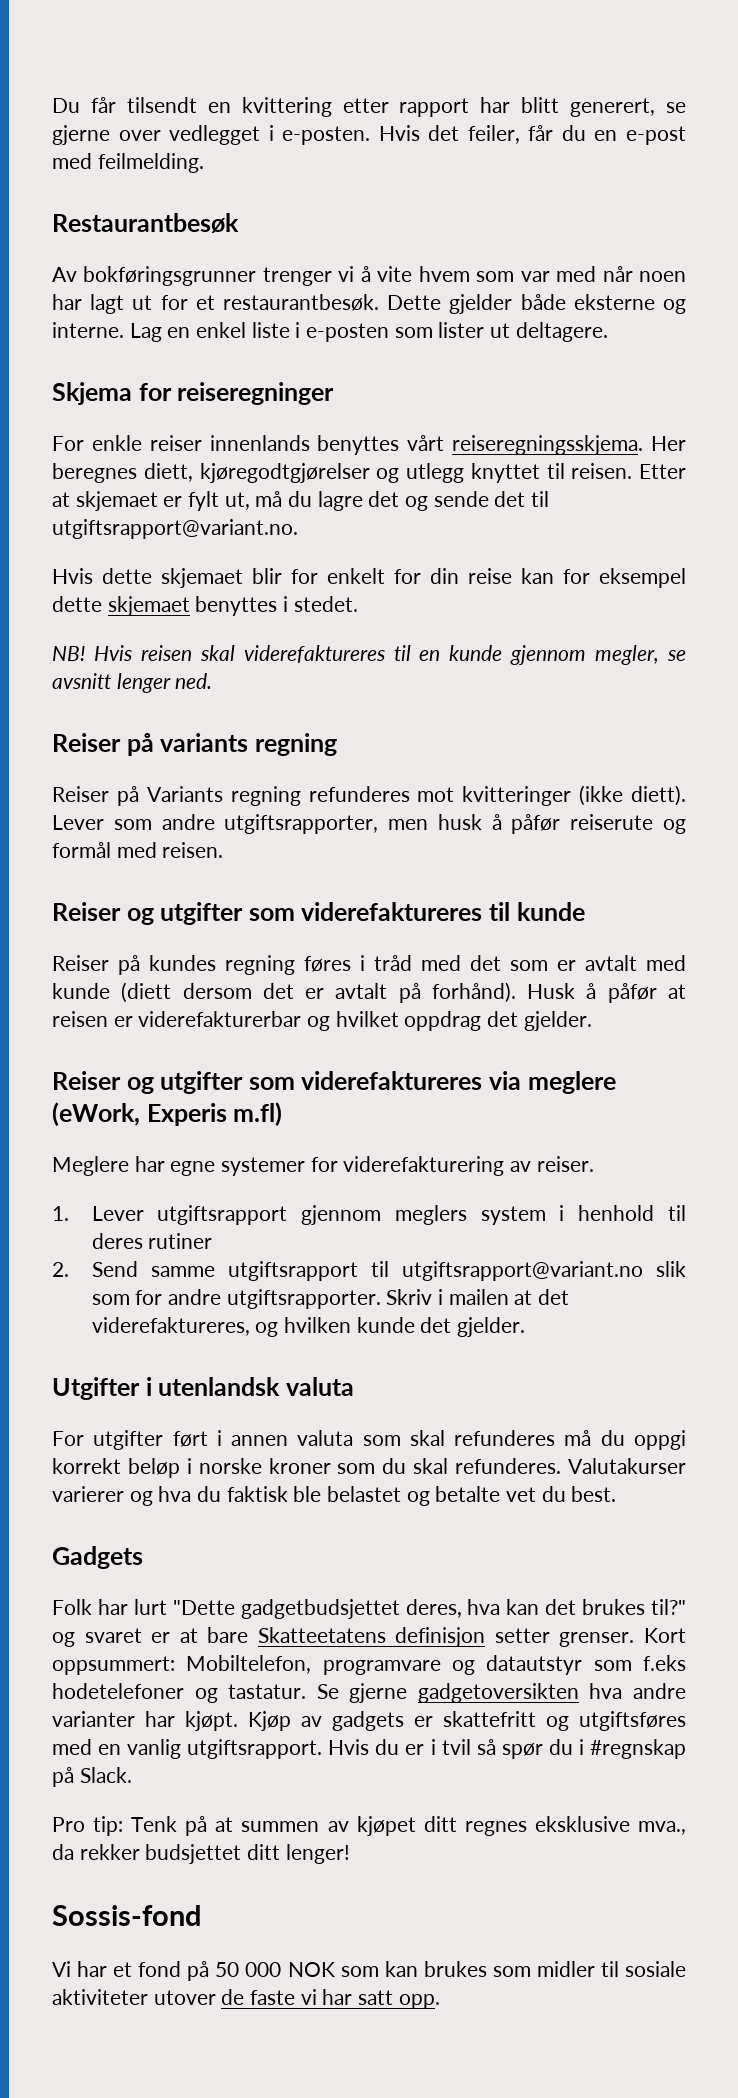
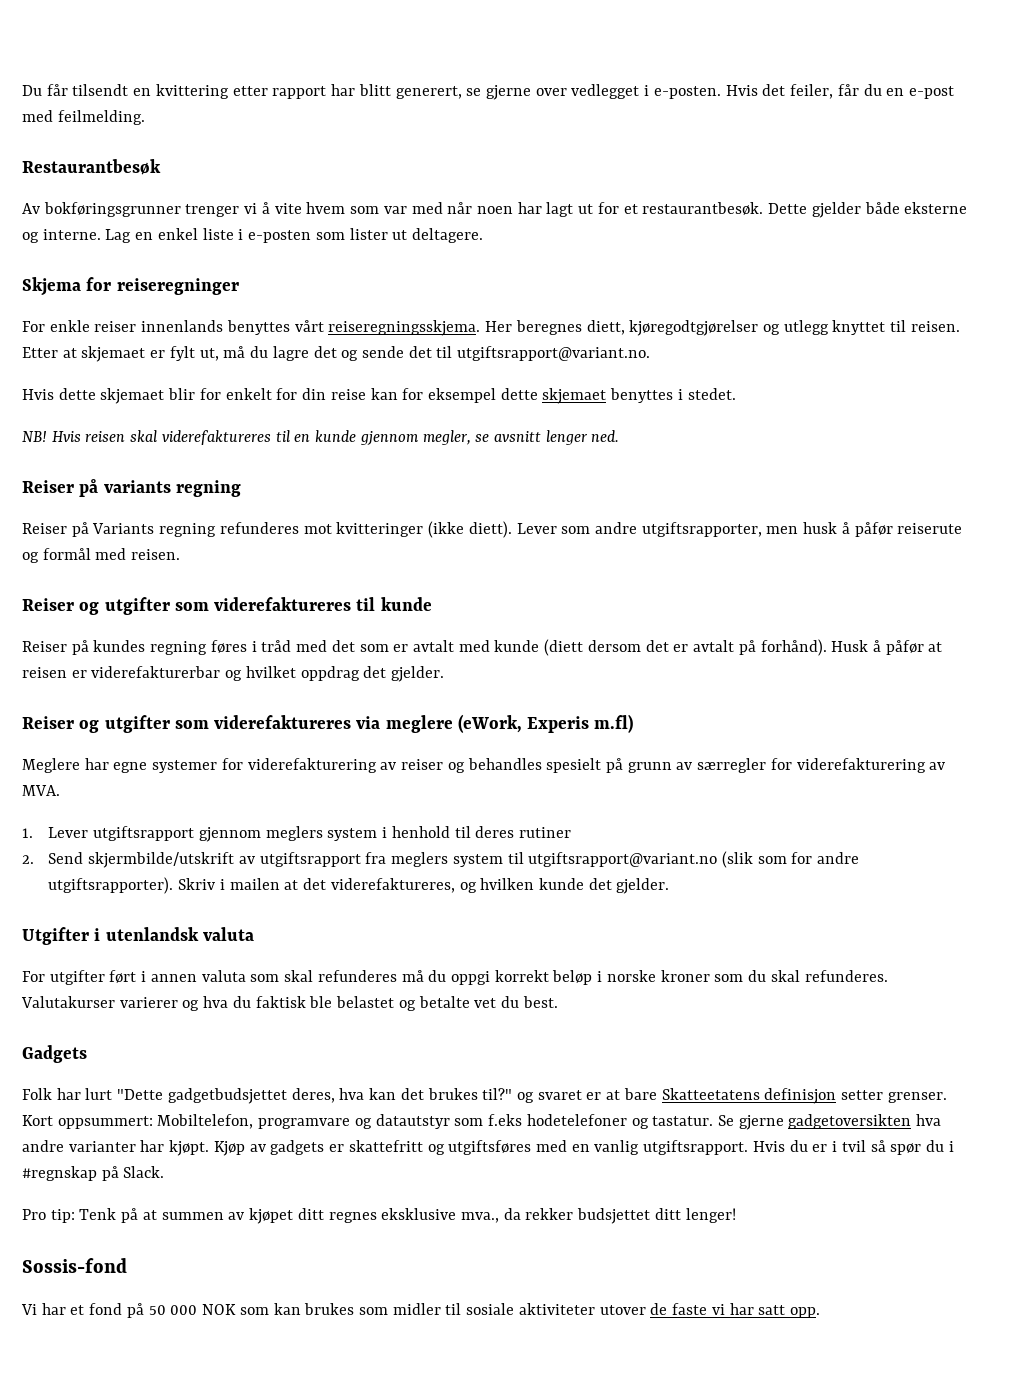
- Meglere har egne systemer for viderefakturering av reiser.
+ Meglere har egne systemer for viderefakturering av reiser og behandles spesielt på grunn av særregler for viderefakturering av MVA.
- 2. Send samme utgiftsrapport til utgiftsrapport@variant.no slik som for andre utgiftsrapporter.
+ 2. Send skjermbilde/utskrift av utgiftsrapport fra meglers system til utgiftsrapport@variant.no (slik som for andre utgiftsrapporter).

